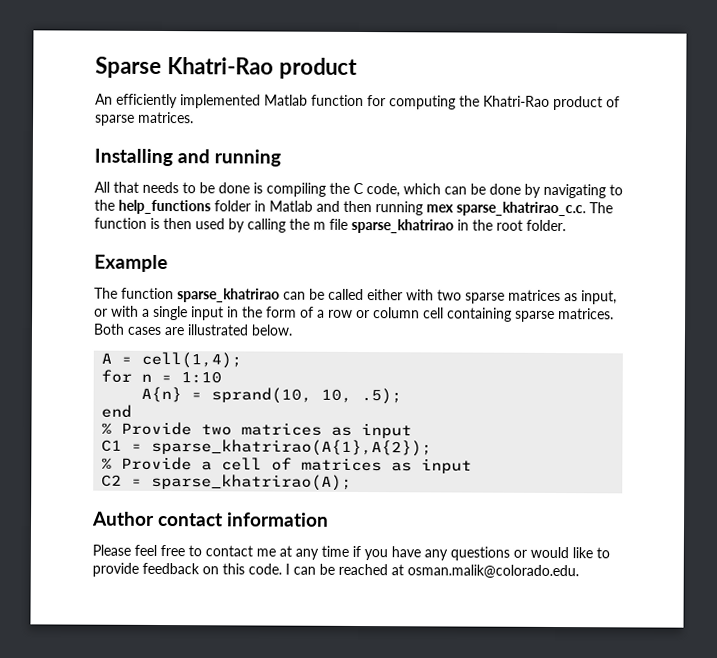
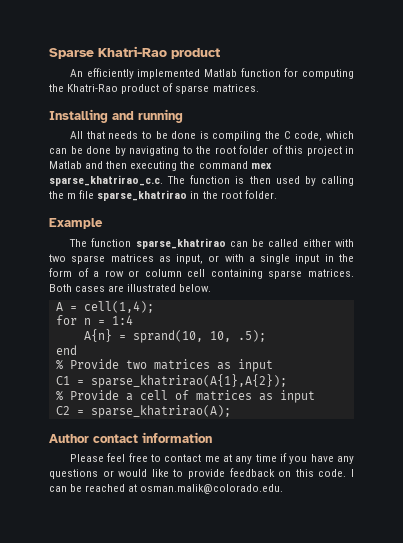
- All that needs to be done is compiling the C code, which can be done by navigating to the help_functions folder in Matlab and then running mex sparse_khatrirao_c.c. The function is then used by calling the m file sparse_khatrirao in the root folder.
+ All that needs to be done is compiling the C code, which can be done by navigating to the root folder of this project in Matlab and then executing the command mex sparse_khatrirao_c.c. The function is then used by calling the m file sparse_khatrirao in the root folder.
- for n = 1:10
+ for n = 1:4

